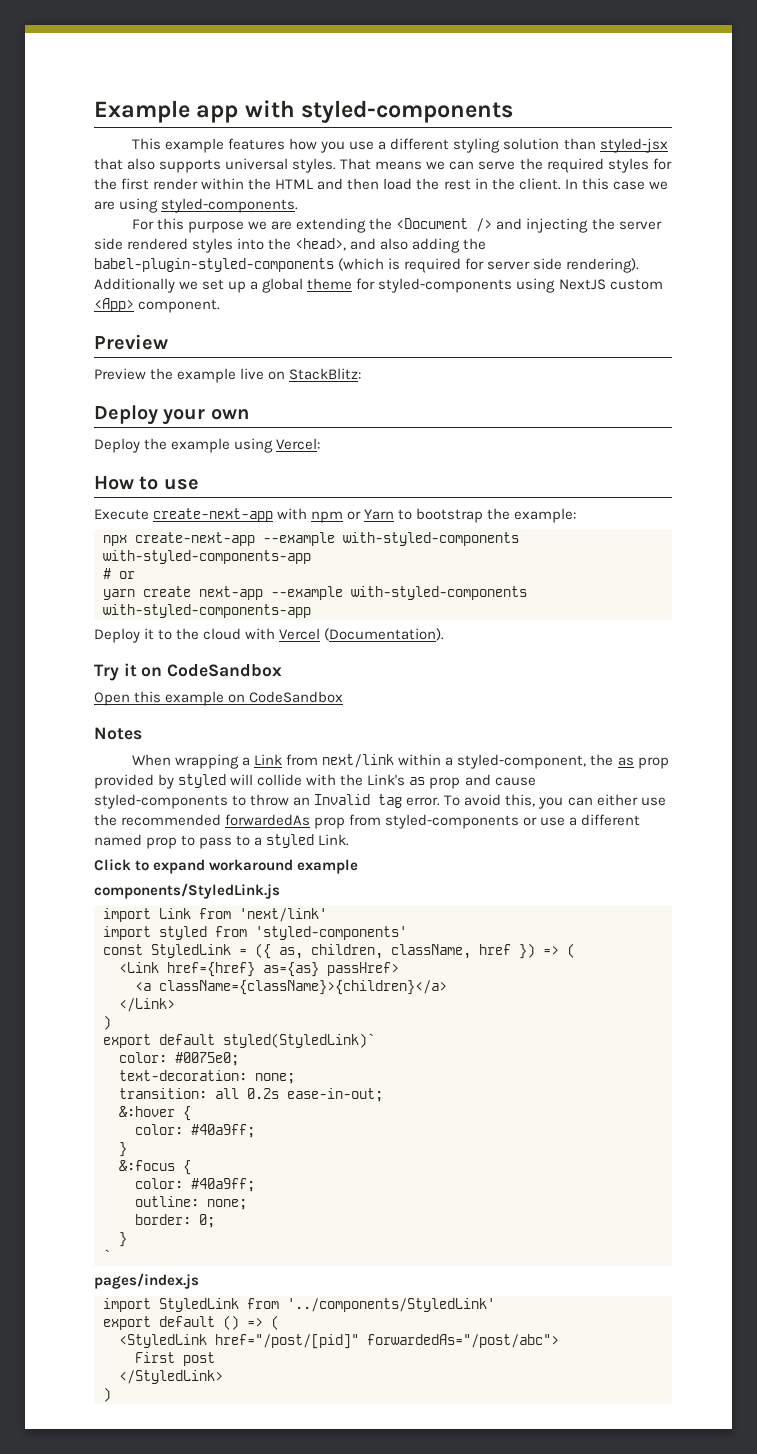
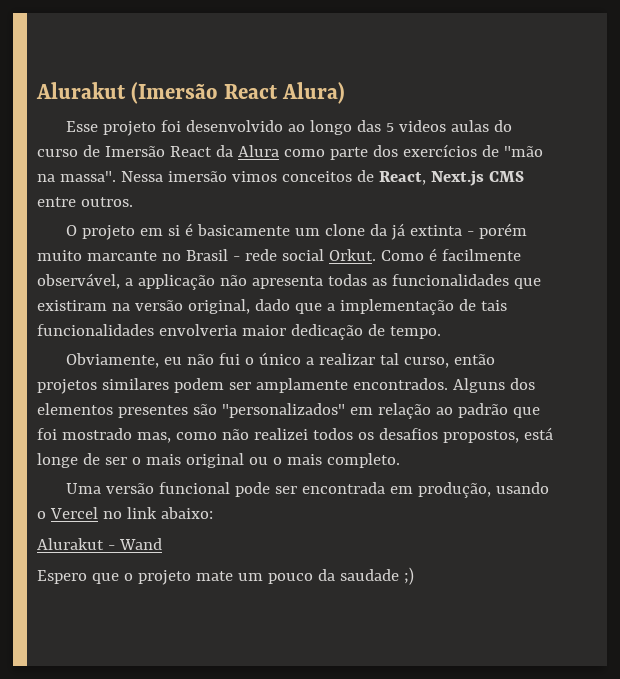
- Example app with styled-components
- This example features how you use a different styling solution than styled-jsx that also supports universal styles. That means we can serve the required styles for the first render within the HTML and then load the rest in the client. In this case we are using styled-components.
- For this purpose we are extending the <Document /> and injecting the server side rendered styles into the <head>, and also adding the babel-plugin-styled-components (which is required for server side rendering). Additionally we set up a global theme for styled-components using NextJS custom <App> component.
- Preview
- Preview the example live on StackBlitz:
- Deploy your own
- Deploy the example using Vercel:
- How to use
- Execute create-next-app with npm or Yarn to bootstrap the example:
- npx create-next-app --example with-styled-components with-styled-components-app
- # or
- yarn create next-app --example with-styled-components with-styled-components-app
- Deploy it to the cloud with Vercel (Documentation).
- Try it on CodeSandbox
- Open this example on CodeSandbox
- Notes
- When wrapping a Link from next/link within a styled-component, the as prop provided by styled will collide with the Link's as prop and cause styled-components to throw an Invalid tag error. To avoid this, you can either use the recommended forwardedAs prop from styled-components or use a different named prop to pass to a styled Link.
- Click to expand workaround example
- components/StyledLink.js
- import Link from 'next/link'
- import styled from 'styled-components'
- const StyledLink = ({ as, children, className, href }) => (
- <Link href={href} as={as} passHref>
- <a className={className}>{children}</a>
- </Link>
- )
- export default styled(StyledLink)`
- color: #0075e0;
- text-decoration: none;
- transition: all 0.2s ease-in-out;
- &:hover {
- color: #40a9ff;
- }
- &:focus {
- color: #40a9ff;
- outline: none;
- border: 0;
- }
- `
- pages/index.js
- import StyledLink from '../components/StyledLink'
- export default () => (
- <StyledLink href="/post/[pid]" forwardedAs="/post/abc">
- First post
- </StyledLink>
- )
+ Alurakut (Imersão React Alura)
+ Esse projeto foi desenvolvido ao longo das 5 videos aulas do curso de Imersão React da Alura como parte dos exercícios de "mão na massa". Nessa imersão vimos conceitos de React, Next.js CMS entre outros.
+ O projeto em si é basicamente um clone da já extinta - porém muito marcante no Brasil - rede social Orkut. Como é facilmente observável, a applicação não apresenta todas as funcionalidades que existiram na versão original, dado que a implementação de tais funcionalidades envolveria maior dedicação de tempo.
+ Obviamente, eu não fui o único a realizar tal curso, então projetos similares podem ser amplamente encontrados. Alguns dos elementos presentes são "personalizados" em relação ao padrão que foi mostrado mas, como não realizei todos os desafios propostos, está longe de ser o mais original ou o mais completo.
+ Uma versão funcional pode ser encontrada em produção, usando o Vercel no link abaixo:
+ Alurakut - Wand
+ Espero que o projeto mate um pouco da saudade ;)

